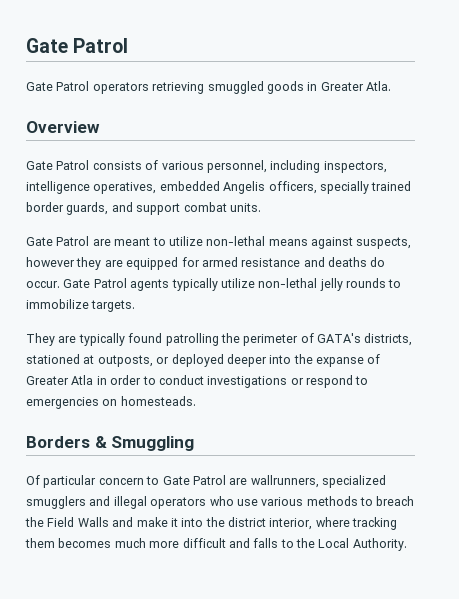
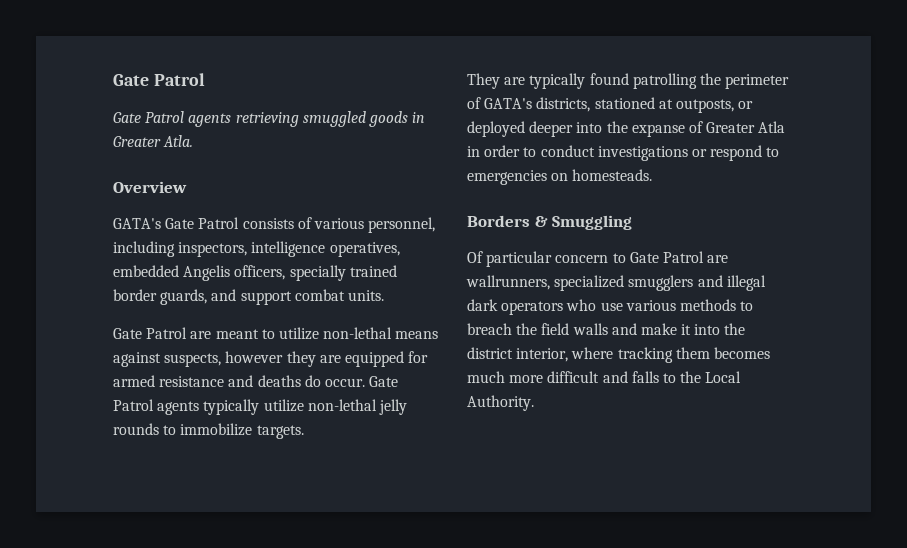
- Gate Patrol operators retrieving smuggled goods in Greater Atla.
+ Gate Patrol agents retrieving smuggled goods in Greater Atla.
- Gate Patrol consists of various personnel, including inspectors, intelligence operatives, embedded Angelis officers, specially trained border guards, and support combat units.
+ GATA's Gate Patrol consists of various personnel, including inspectors, intelligence operatives, embedded Angelis officers, specially trained border guards, and support combat units.
- Of particular concern to Gate Patrol are wallrunners, specialized smugglers and illegal operators who use various methods to breach the Field Walls and make it into the district interior, where tracking them becomes much more difficult and falls to the Local Authority.
+ Of particular concern to Gate Patrol are wallrunners, specialized smugglers and illegal dark operators who use various methods to breach the field walls and make it into the district interior, where tracking them becomes much more difficult and falls to the Local Authority.

